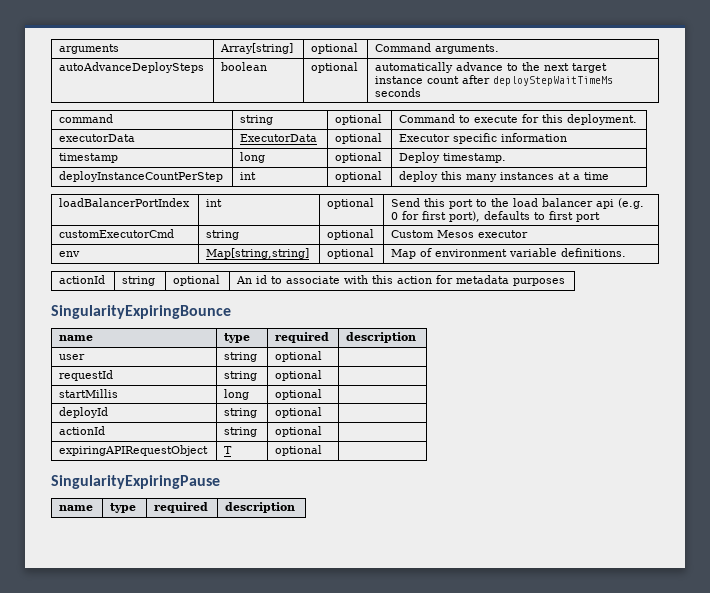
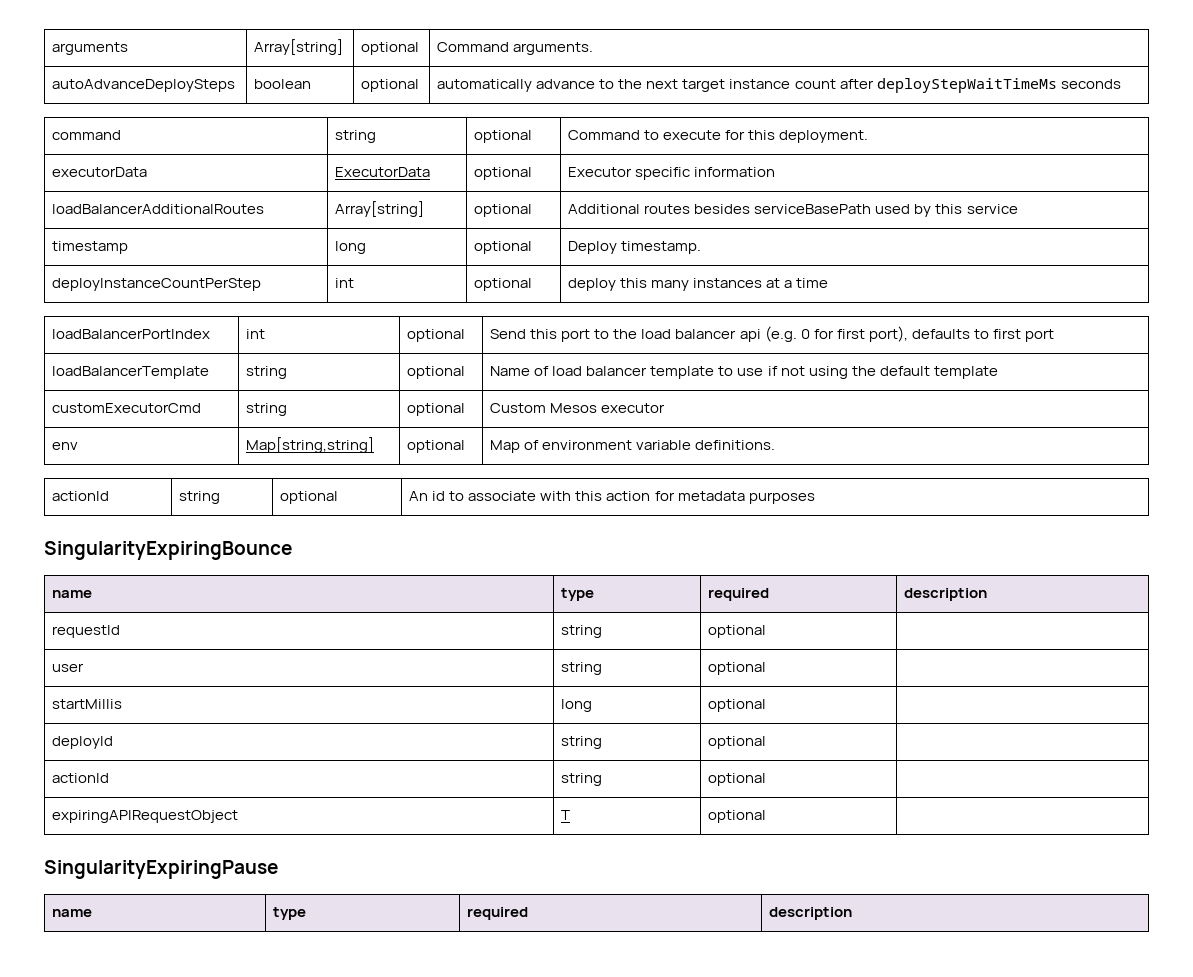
+ loadBalancerAdditionalRoutes | Array[string] | optional | Additional routes besides serviceBasePath used by this service
+ loadBalancerTemplate | string | optional | Name of load balancer template to use if not using the default template
+ requestId | string | optional |
  user | string | optional |
- requestId | string | optional |

